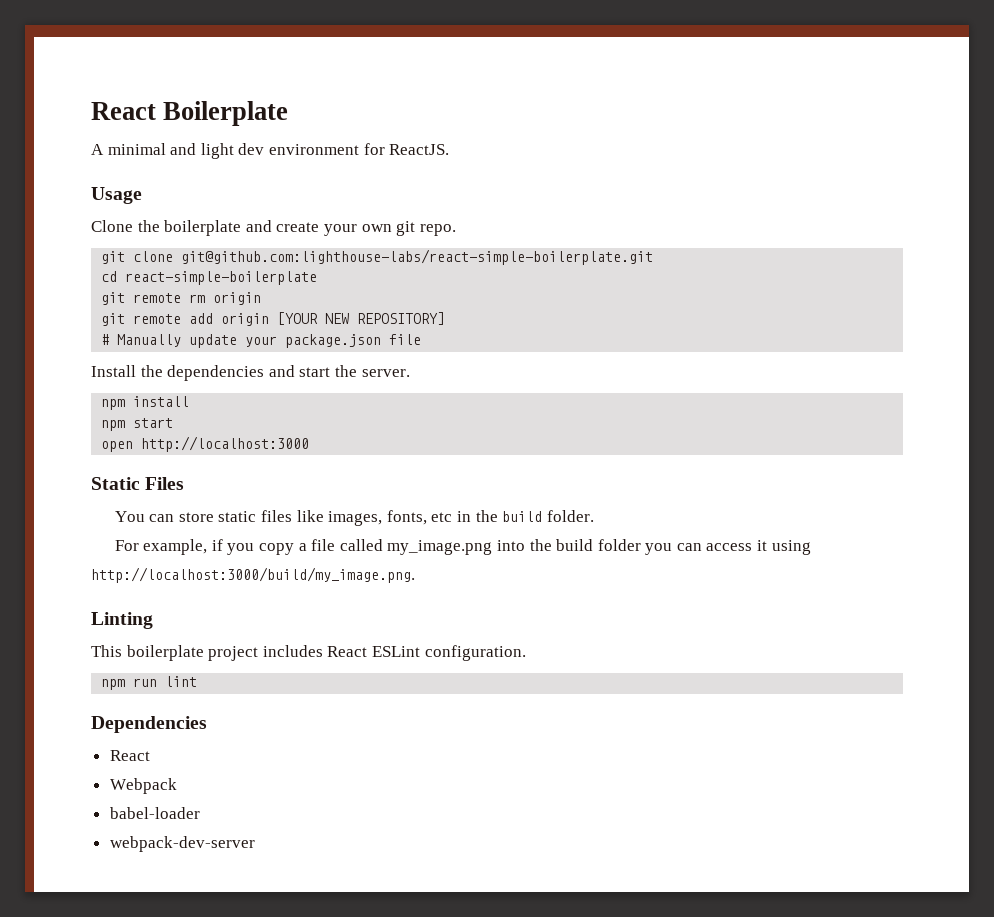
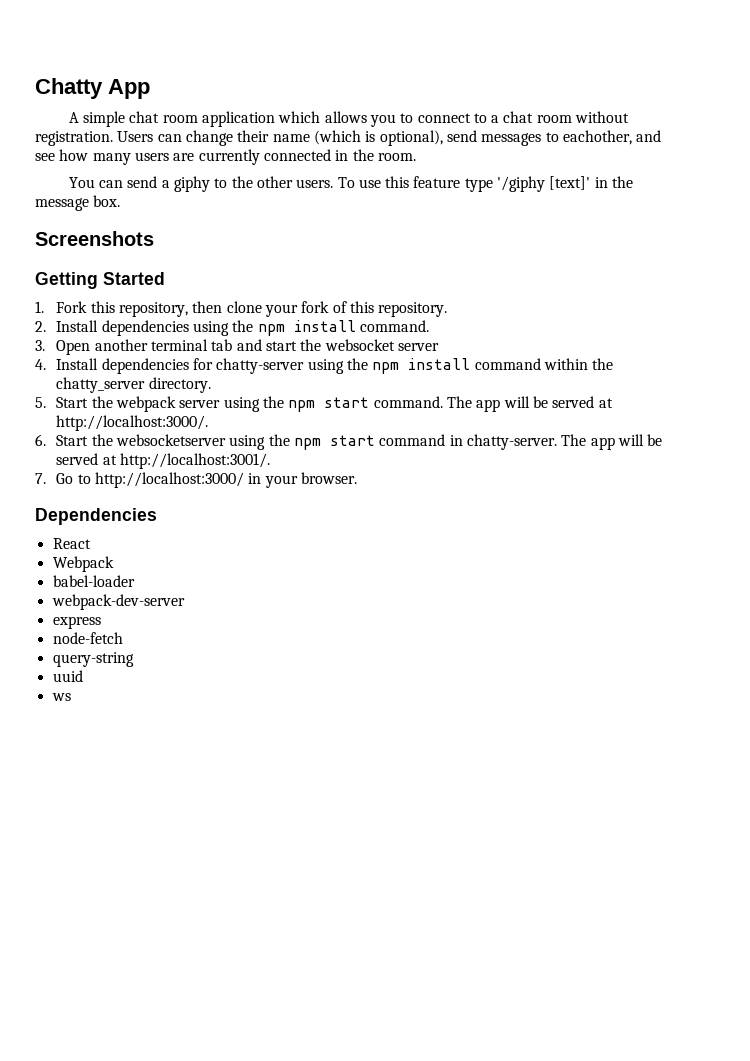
- React Boilerplate
+ Chatty App
- A minimal and light dev environment for ReactJS.
- Usage
- Clone the boilerplate and create your own git repo.
- git clone git@github.com:lighthouse-labs/react-simple-boilerplate.git
- cd react-simple-boilerplate
- git remote rm origin
- git remote add origin [YOUR NEW REPOSITORY]
- # Manually update your package.json file
- Install the dependencies and start the server.
- npm install
- npm start
- open http://localhost:3000
- Static Files
- You can store static files like images, fonts, etc in the build folder.
- For example, if you copy a file called my_image.png into the build folder you can access it using http://localhost:3000/build/my_image.png.
- Linting
- This boilerplate project includes React ESLint configuration.
- npm run lint
+ A simple chat room application which allows you to connect to a chat room without registration. Users can change their name (which is optional), send messages to eachother, and see how many users are currently connected in the room.
+ You can send a giphy to the other users. To use this feature type '/giphy [text]' in the message box.
+ Screenshots
+ Getting Started
+ 1. Fork this repository, then clone your fork of this repository.
+ 2. Install dependencies using the npm install command.
+ 3. Open another terminal tab and start the websocket server
+ 4. Install dependencies for chatty-server using the npm install command within the chatty_server directory.
+ 5. Start the webpack server using the npm start command. The app will be served at http://localhost:3000/.
+ 6. Start the websocketserver using the npm start command in chatty-server. The app will be served at http://localhost:3001/.
+ 7. Go to http://localhost:3000/ in your browser.
+ express
+ node-fetch
+ query-string
+ uuid
+ ws

